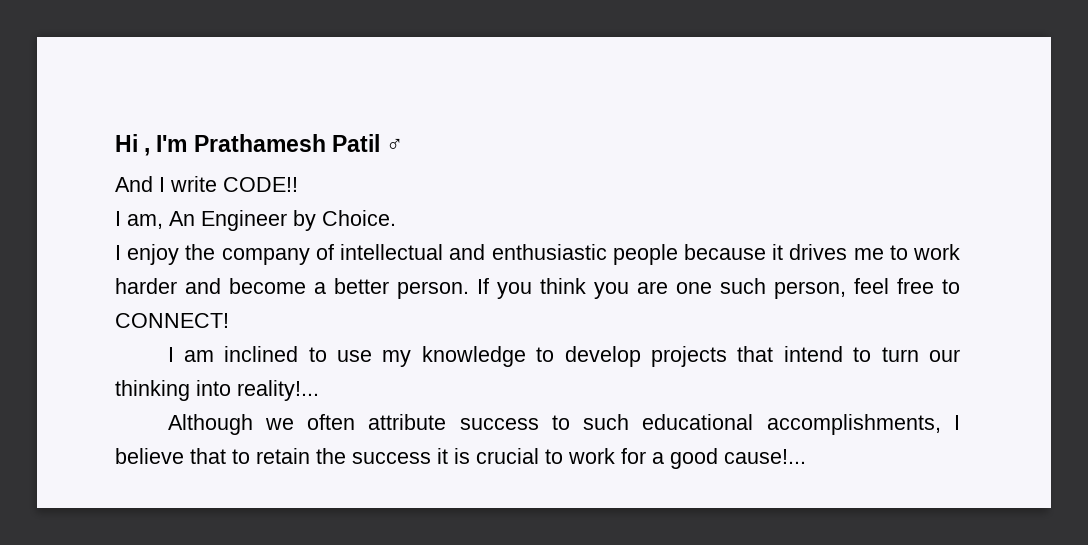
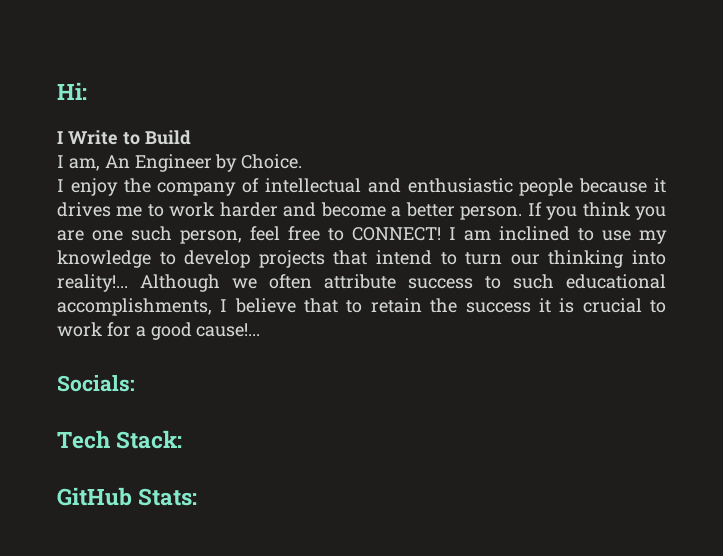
- Hi , I'm Prathamesh Patil ♂
- And I write CODE!!
+ Hi:
+ I Write to Build
- If you think you are one such person, feel free to CONNECT!
- I am inclined to use my knowledge to develop projects that intend to turn our thinking into reality!...
- Although we often attribute success to such educational accomplishments, I believe that to retain the success it is crucial to work for a good cause!...
+ If you think you are one such person, feel free to CONNECT! I am inclined to use my knowledge to develop projects that intend to turn our thinking into reality!... Although we often attribute success to such educational accomplishments, I believe that to retain the success it is crucial to work for a good cause!...
+ Socials:
+ Tech Stack:
+ GitHub Stats:

